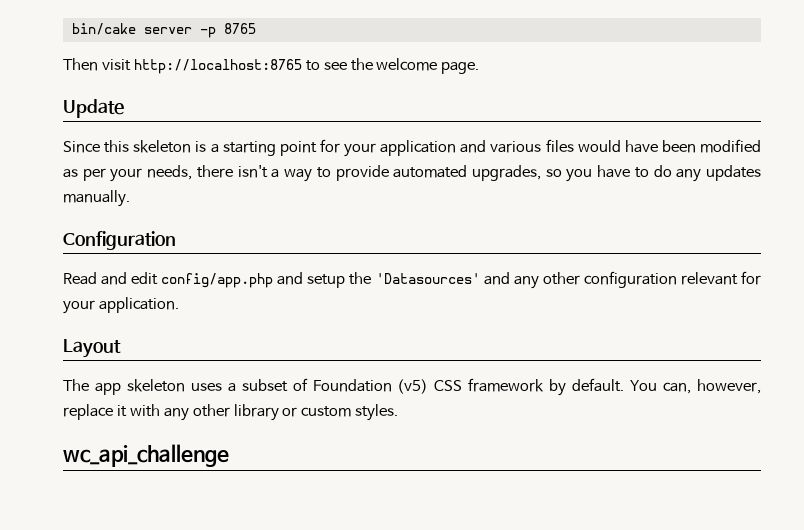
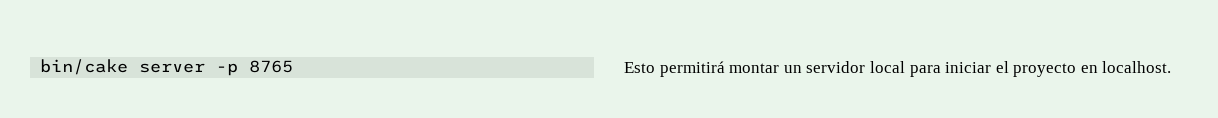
- Then visit http://localhost:8765 to see the welcome page.
- Update
- Since this skeleton is a starting point for your application and various files would have been modified as per your needs, there isn't a way to provide automated upgrades, so you have to do any updates manually.
- Configuration
- Read and edit config/app.php and setup the 'Datasources' and any other configuration relevant for your application.
- Layout
- The app skeleton uses a subset of Foundation (v5) CSS framework by default. You can, however, replace it with any other library or custom styles.
- wc_api_challenge
+ Esto permitirá montar un servidor local para iniciar el proyecto en localhost.

